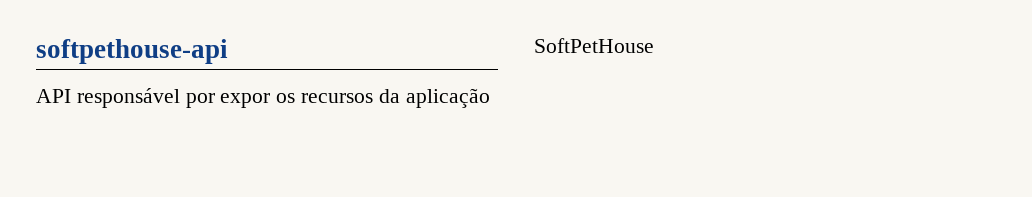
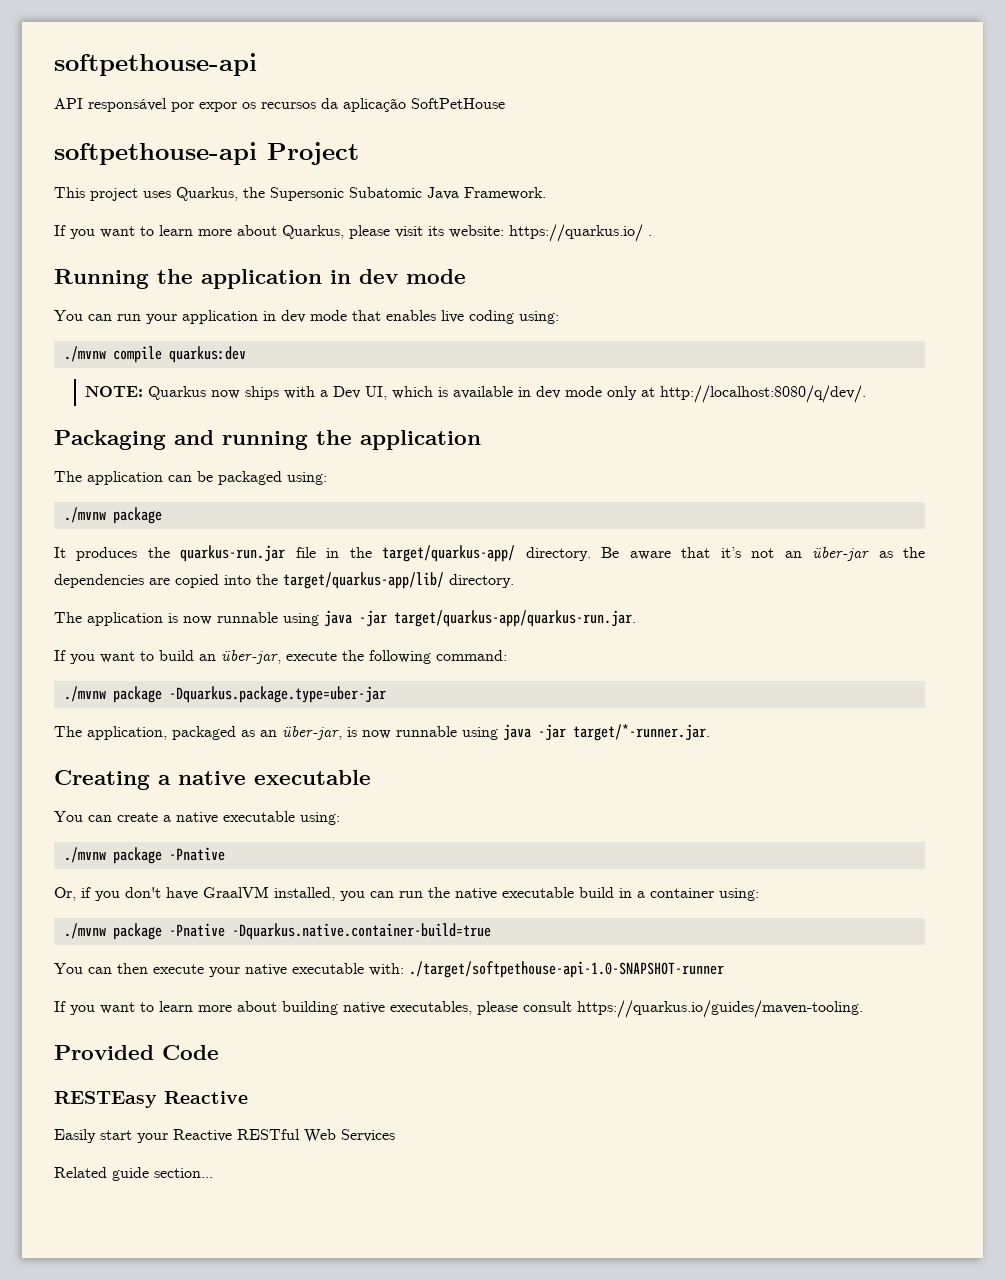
+ softpethouse-api Project
+ This project uses Quarkus, the Supersonic Subatomic Java Framework.
+ If you want to learn more about Quarkus, please visit its website: https://quarkus.io/ .
+ Running the application in dev mode
+ You can run your application in dev mode that enables live coding using:
+ ./mvnw compile quarkus:dev
+ NOTE: Quarkus now ships with a Dev UI, which is available in dev mode only at http://localhost:8080/q/dev/.
+ Packaging and running the application
+ The application can be packaged using:
+ ./mvnw package
+ It produces the quarkus-run.jar file in the target/quarkus-app/ directory. Be aware that it’s not an über-jar as the dependencies are copied into the target/quarkus-app/lib/ directory.
+ The application is now runnable using java -jar target/quarkus-app/quarkus-run.jar.
+ If you want to build an über-jar, execute the following command:
+ ./mvnw package -Dquarkus.package.type=uber-jar
+ The application, packaged as an über-jar, is now runnable using java -jar target/*-runner.jar.
+ Creating a native executable
+ You can create a native executable using:
+ ./mvnw package -Pnative
+ Or, if you don't have GraalVM installed, you can run the native executable build in a container using:
+ ./mvnw package -Pnative -Dquarkus.native.container-build=true
+ You can then execute your native executable with: ./target/softpethouse-api-1.0-SNAPSHOT-runner
+ If you want to learn more about building native executables, please consult https://quarkus.io/guides/maven-tooling.
+ Provided Code
+ RESTEasy Reactive
+ Easily start your Reactive RESTful Web Services
+ Related guide section...

